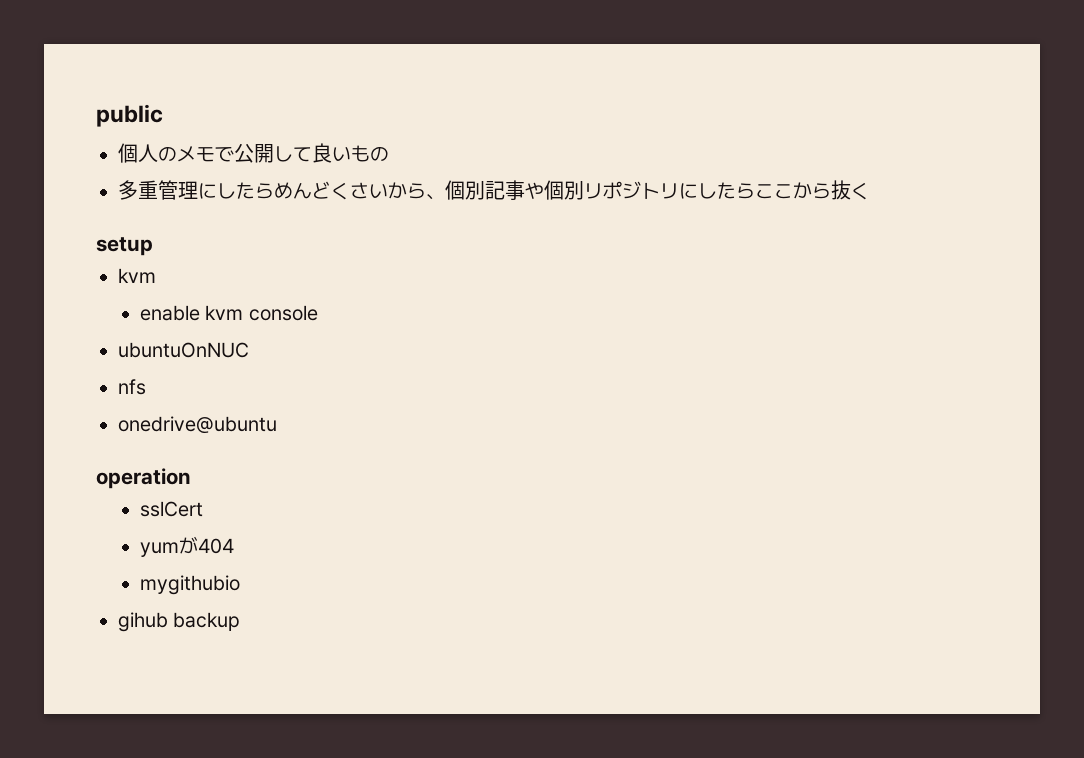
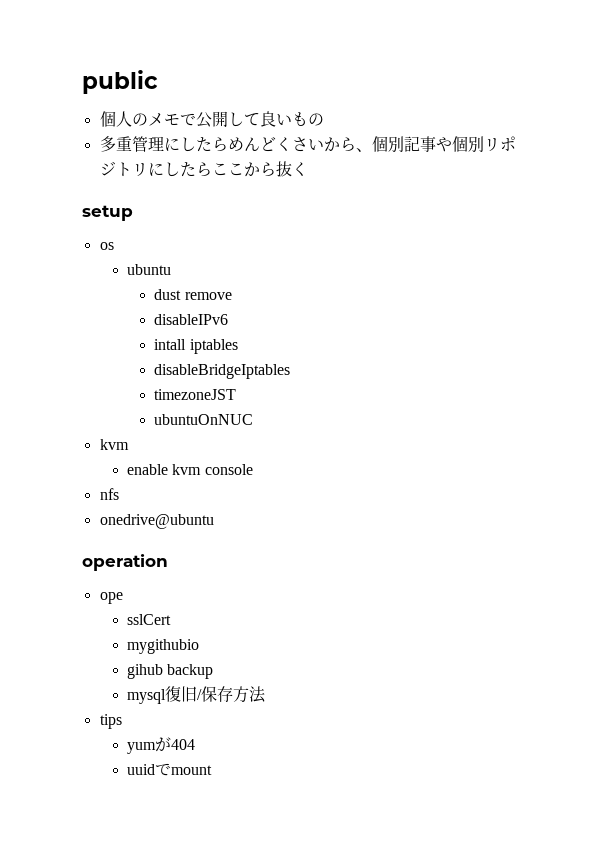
+ os
+ ubuntu
+ dust remove
+ disableIPv6
+ intall iptables
+ disableBridgeIptables
+ timezoneJST
+ ubuntuOnNUC
- ubuntuOnNUC
+ ope
+ mygithubio
+ gihub backup
+ mysql復旧/保存方法
+ tips
- mygithubio
- gihub backup
+ uuidでmount

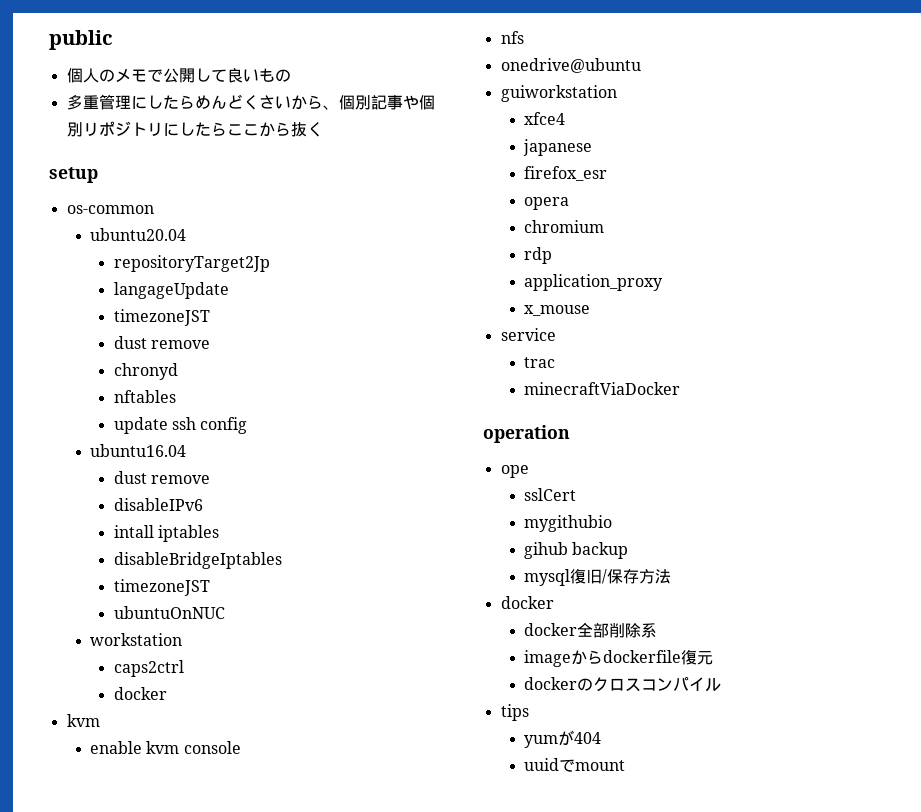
- os
- ubuntu
+ os-common
+ ubuntu20.04
+ repositoryTarget2Jp
+ langageUpdate
+ timezoneJST
+ dust remove
+ chronyd
+ nftables
+ update ssh config
+ ubuntu16.04
+ workstation
+ caps2ctrl
+ docker
+ guiworkstation
+ xfce4
+ japanese
+ firefox_esr
+ opera
+ chromium
+ rdp
+ application_proxy
+ x_mouse
+ service
+ trac
+ minecraftViaDocker
  mysql復旧/保存方法
+ docker
+ docker全部削除系
+ imageからdockerfile復元
+ dockerのクロスコンパイル

